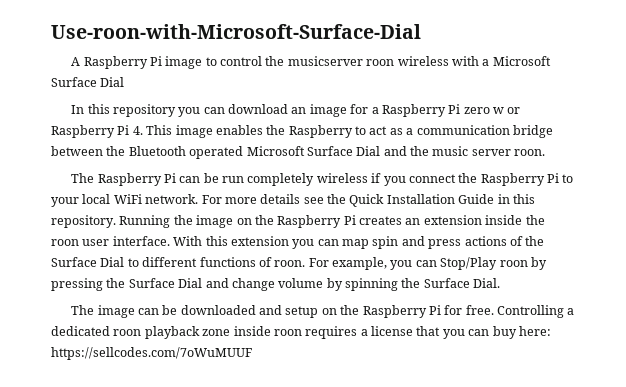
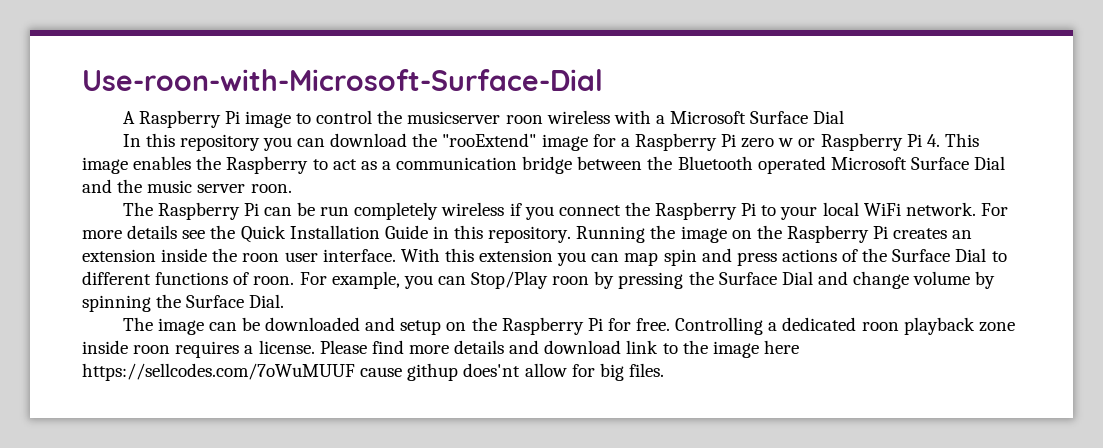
- In this repository you can download an image for a Raspberry Pi zero w or Raspberry Pi 4. This image enables the Raspberry to act as a communication bridge between the Bluetooth operated Microsoft Surface Dial and the music server roon.
+ In this repository you can download the "rooExtend" image for a Raspberry Pi zero w or Raspberry Pi 4. This image enables the Raspberry to act as a communication bridge between the Bluetooth operated Microsoft Surface Dial and the music server roon.
- Controlling a dedicated roon playback zone inside roon requires a license that you can buy here: https://sellcodes.com/7oWuMUUF
+ Controlling a dedicated roon playback zone inside roon requires a license. Please find more details and download link to the image here https://sellcodes.com/7oWuMUUF cause githup does'nt allow for big files.

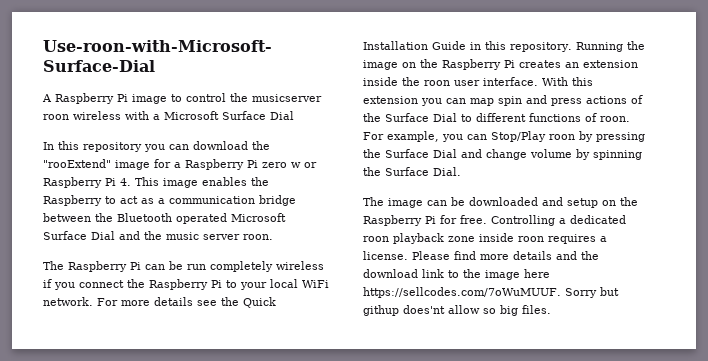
- Please find more details and download link to the image here https://sellcodes.com/7oWuMUUF cause githup does'nt allow for big files.
+ Please find more details and the download link to the image here https://sellcodes.com/7oWuMUUF. Sorry but githup does'nt allow so big files.

